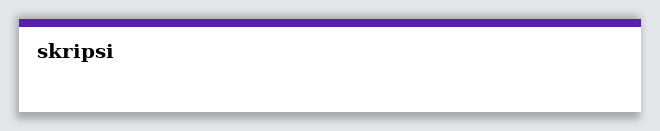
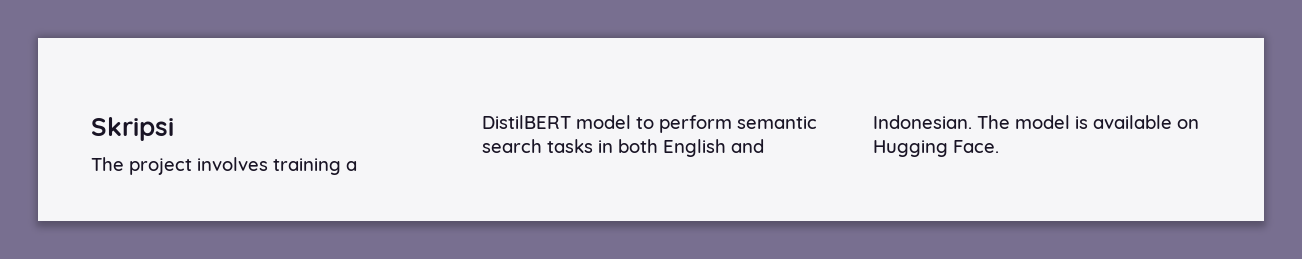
- skripsi
+ Skripsi
+ The project involves training a DistilBERT model to perform semantic search tasks in both English and Indonesian. The model is available on Hugging Face.

